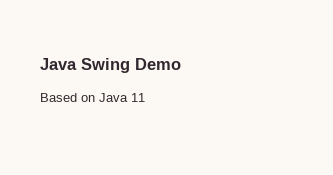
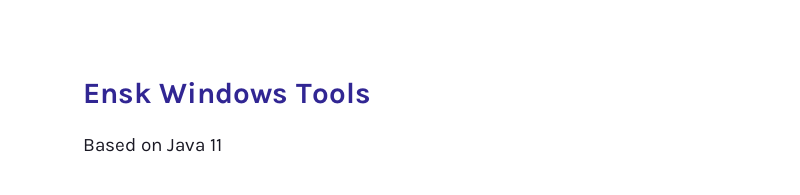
- Java Swing Demo
+ Ensk Windows Tools

